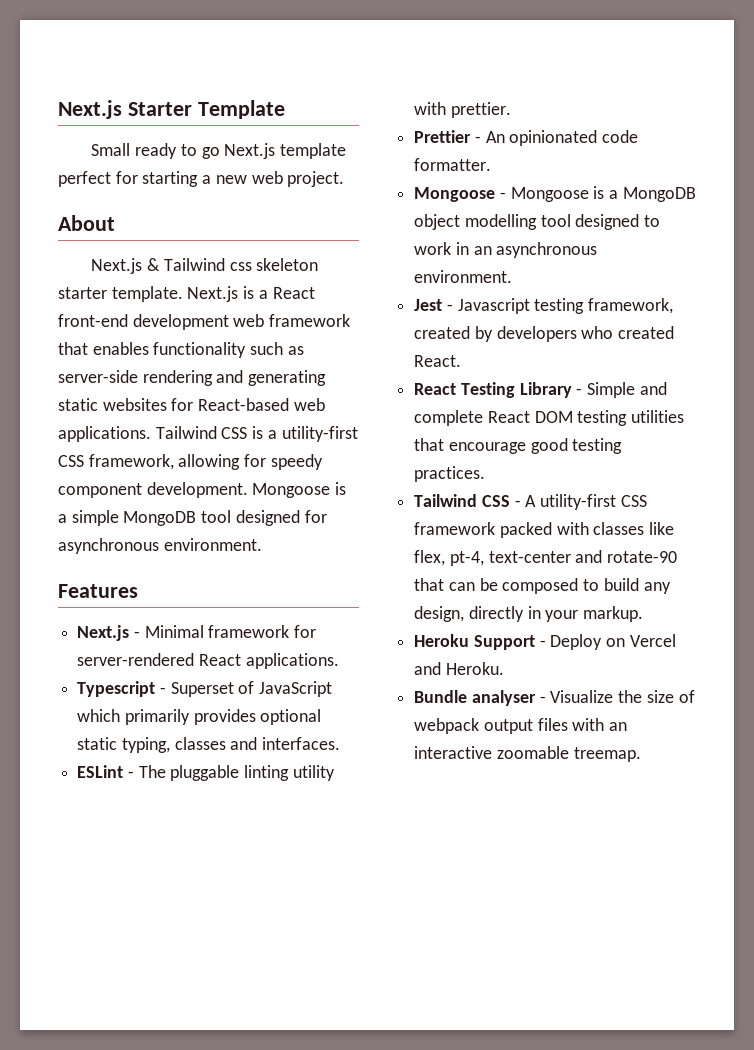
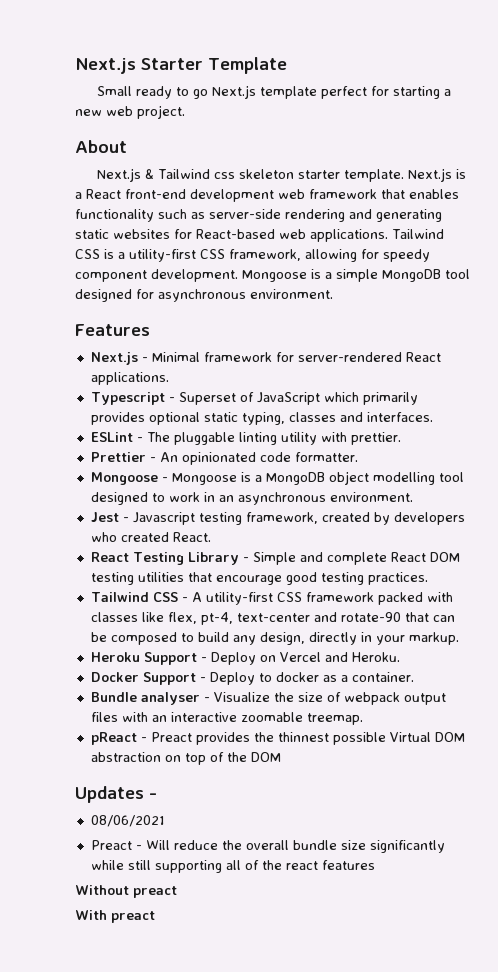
+ Docker Support - Deploy to docker as a container.
+ pReact - Preact provides the thinnest possible Virtual DOM abstraction on top of the DOM
+ Updates -
+ 08/06/2021
+ Preact - Will reduce the overall bundle size significantly while still supporting all of the react features
+ Without preact
+ With preact

